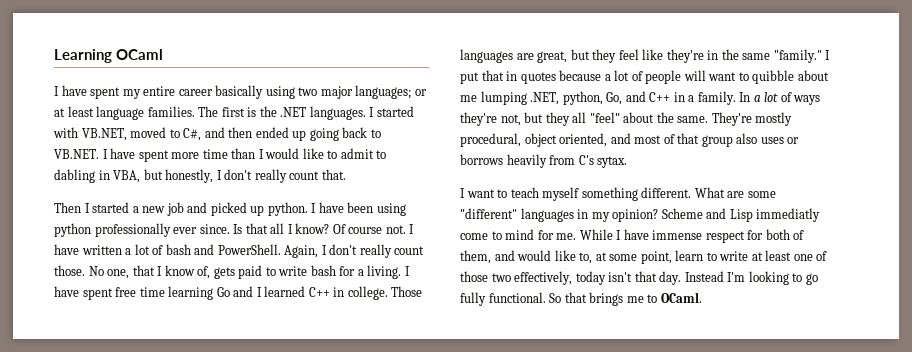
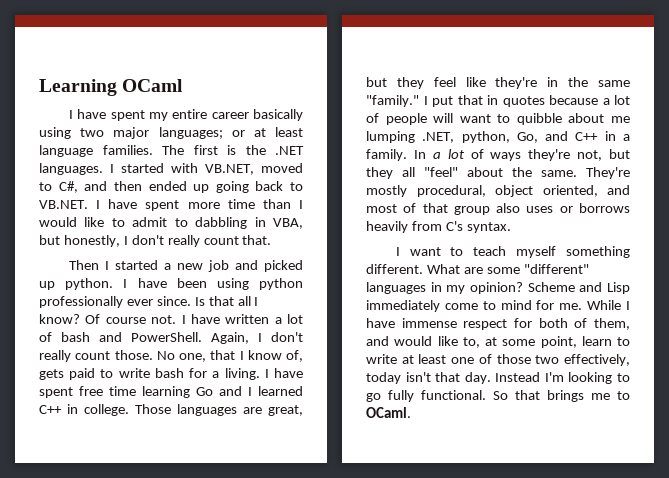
- I started with VB.NET, moved to C#, and then ended up going back to VB.NET. I have spent more time than I would like to admit to dabling in VBA, but honestly, I don't really count that.
+ I started with VB.NET, moved to C#, and then ended up going back to VB.NET. I have spent more time than I would like to admit to dabbling in VBA, but honestly, I don't really count that.
- They're mostly procedural, object oriented, and most of that group also uses or borrows heavily from C's sytax.
+ They're mostly procedural, object oriented, and most of that group also uses or borrows heavily from C's syntax.
- Scheme and Lisp immediatly come to mind for me.
+ Scheme and Lisp immediately come to mind for me.

